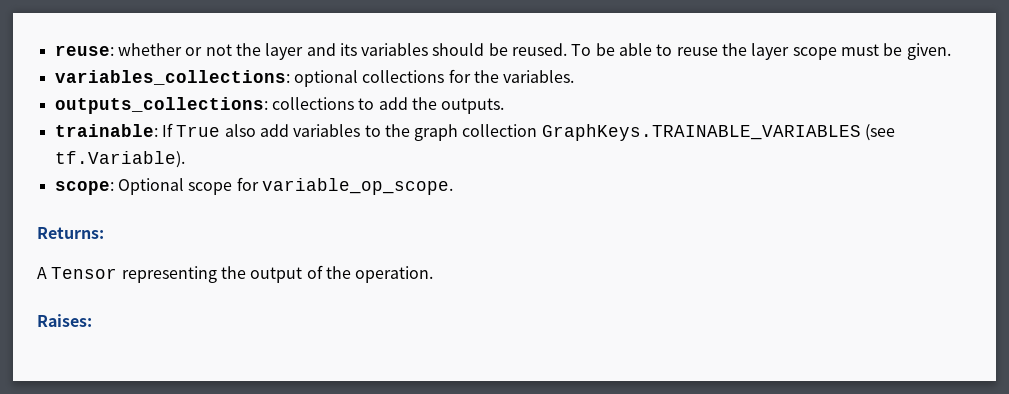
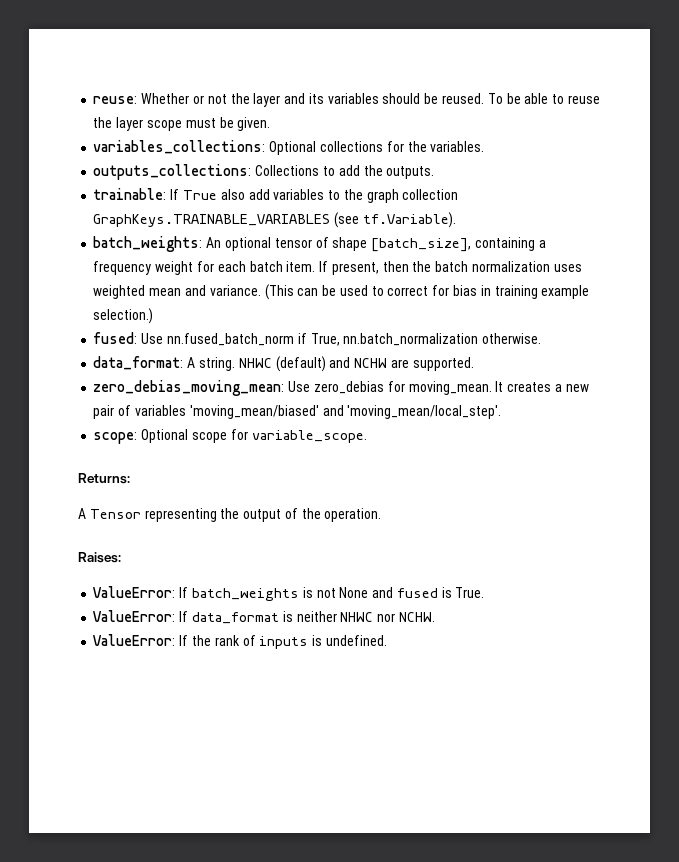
- reuse: whether or not the layer and its variables should be reused.
+ reuse: Whether or not the layer and its variables should be reused.
- variables_collections: optional collections for the variables.
+ variables_collections: Optional collections for the variables.
- outputs_collections: collections to add the outputs.
+ outputs_collections: Collections to add the outputs.
+ batch_weights: An optional tensor of shape [batch_size], containing a frequency weight for each batch item. If present, then the batch normalization uses weighted mean and variance. (This can be used to correct for bias in training example selection.)
+ fused: Use nn.fused_batch_norm if True, nn.batch_normalization otherwise.
+ data_format: A string. NHWC (default) and NCHW are supported.
+ zero_debias_moving_mean: Use zero_debias for moving_mean. It creates a new pair of variables 'moving_mean/biased' and 'moving_mean/local_step'.
- scope: Optional scope for variable_op_scope.
+ scope: Optional scope for variable_scope.
+ ValueError: If batch_weights is not None and fused is True.
+ ValueError: If data_format is neither NHWC nor NCHW.
+ ValueError: If the rank of inputs is undefined.

